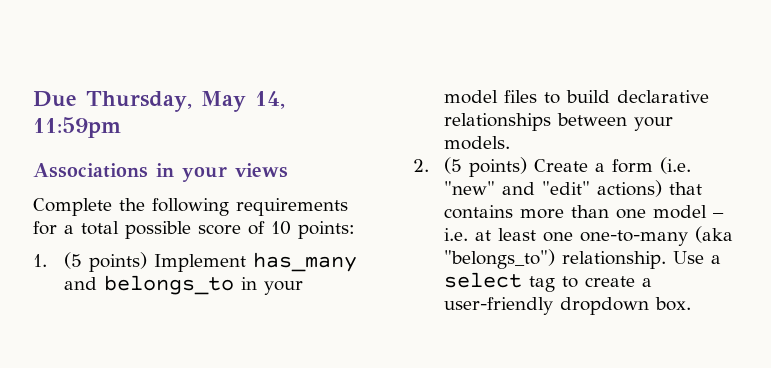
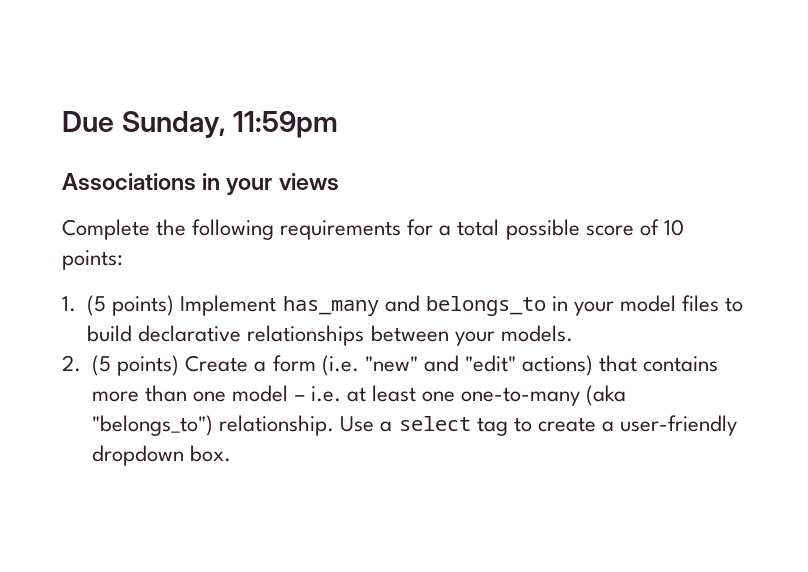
- Due Thursday, May 14, 11:59pm
+ Due Sunday, 11:59pm

